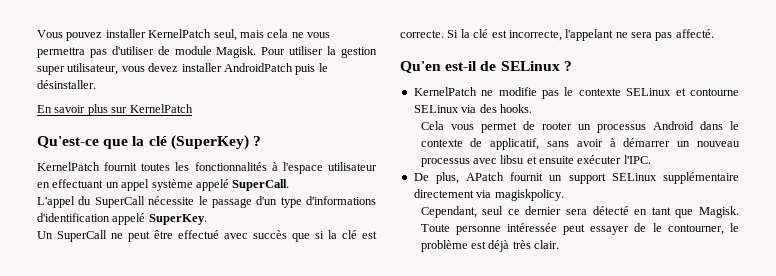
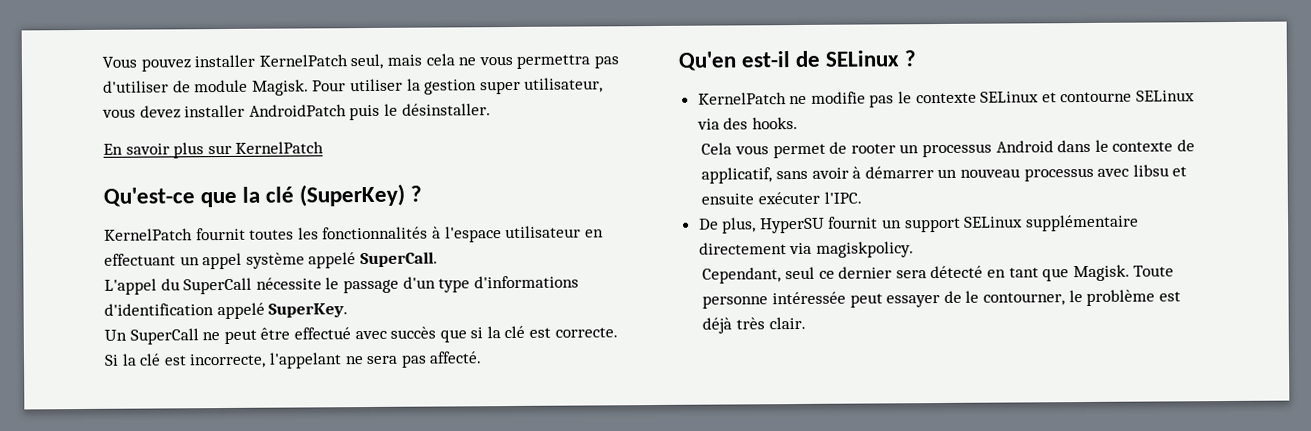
- De plus, APatch fournit un support SELinux supplémentaire directement via magiskpolicy.
+ De plus, HyperSU fournit un support SELinux supplémentaire directement via magiskpolicy.

